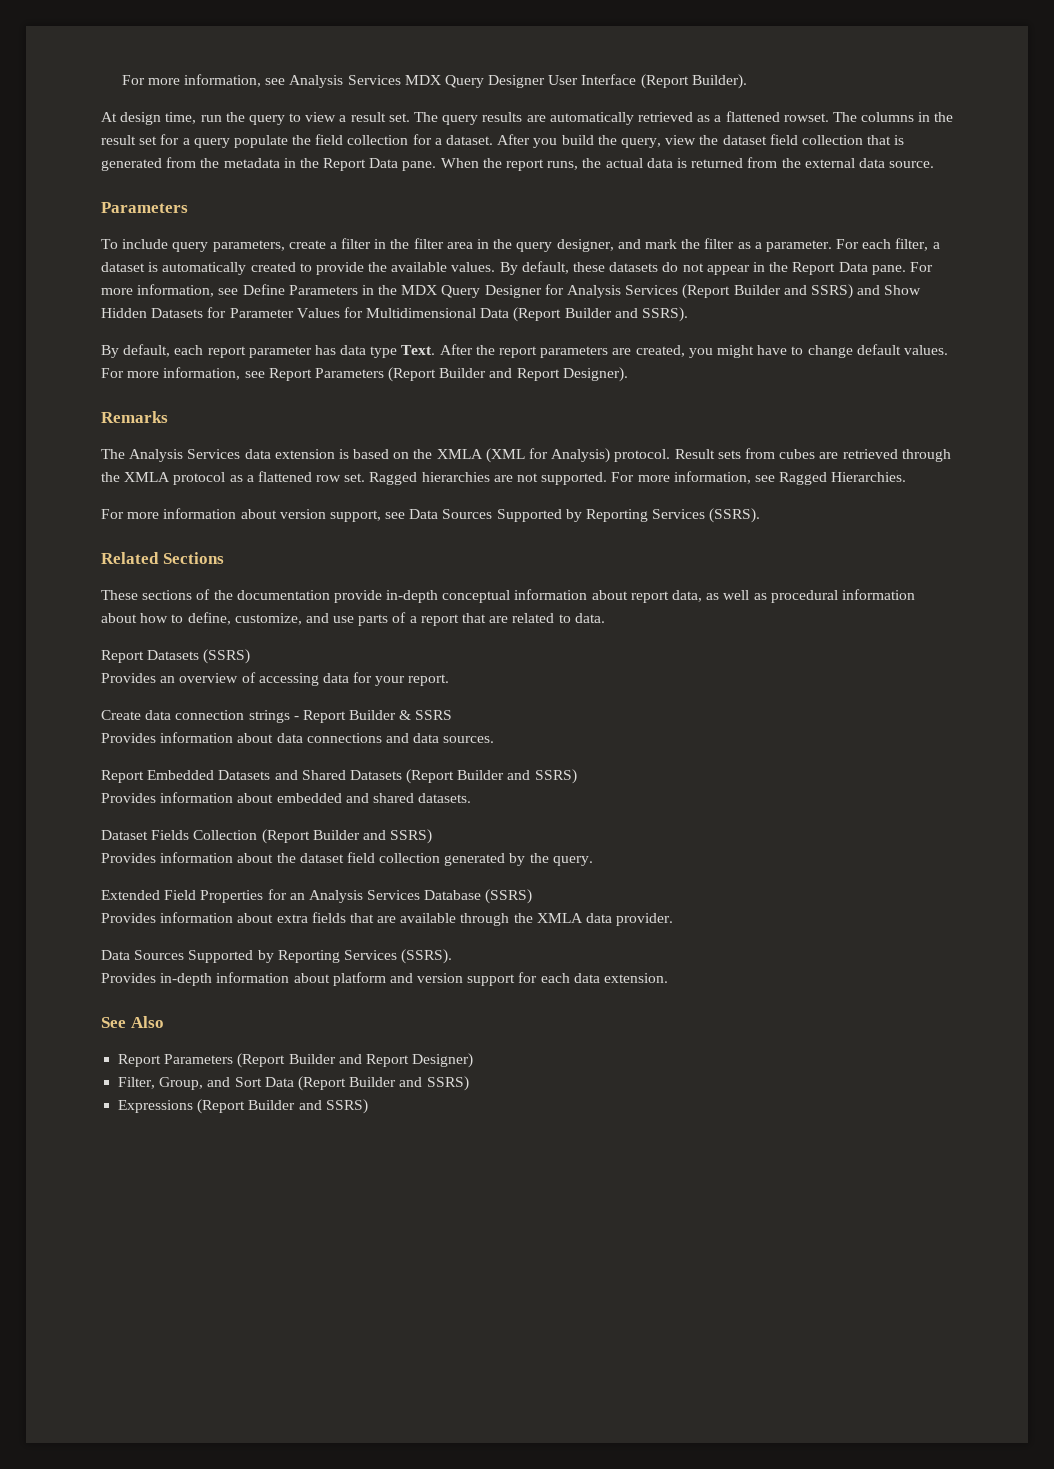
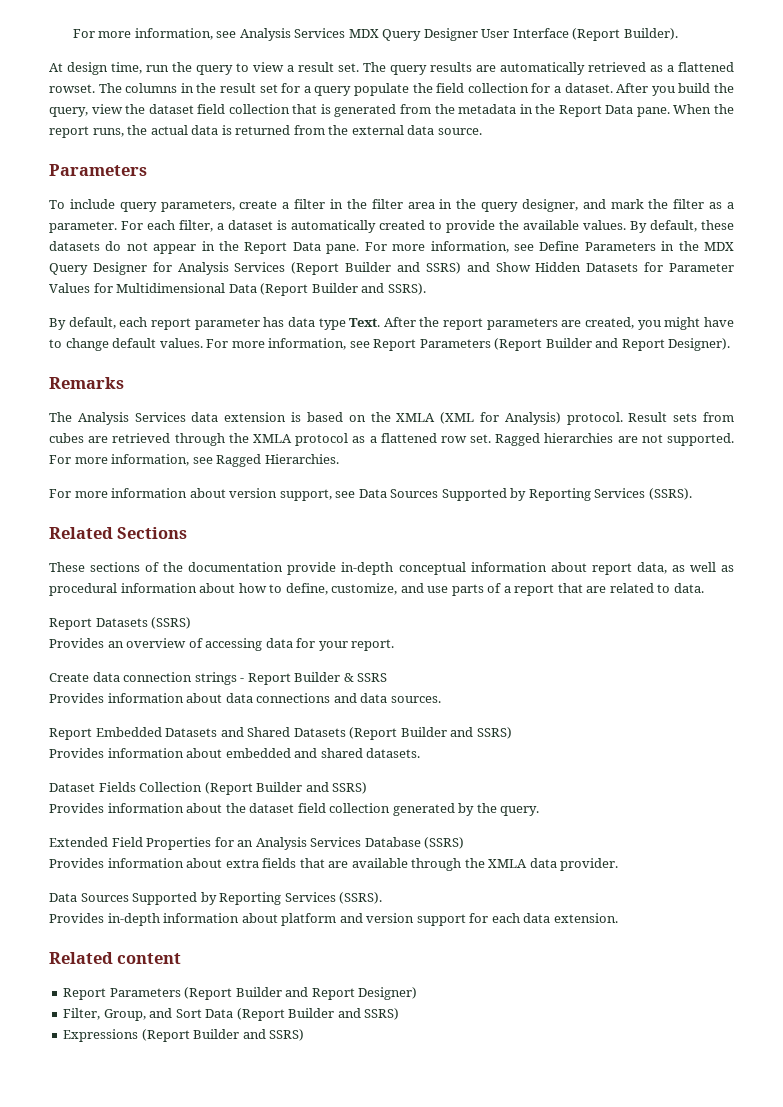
- See Also
+ Related content

